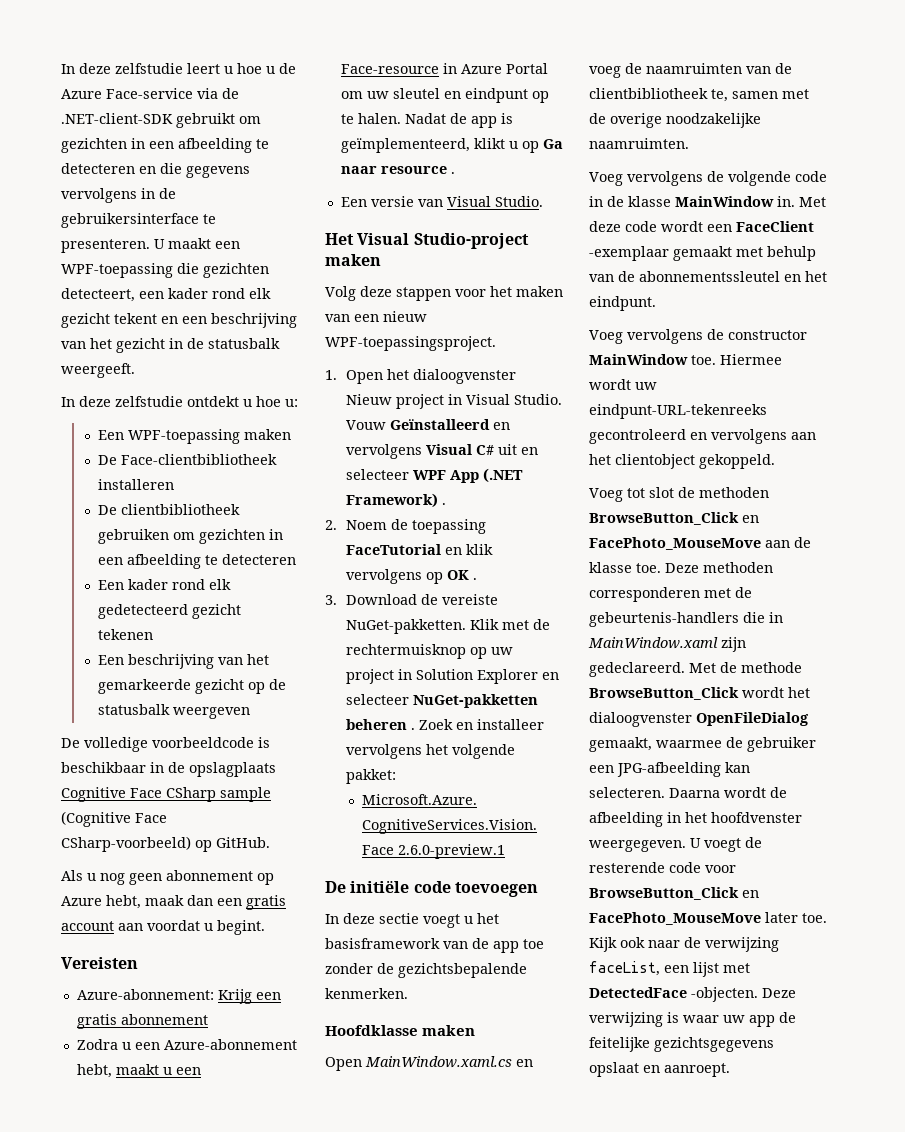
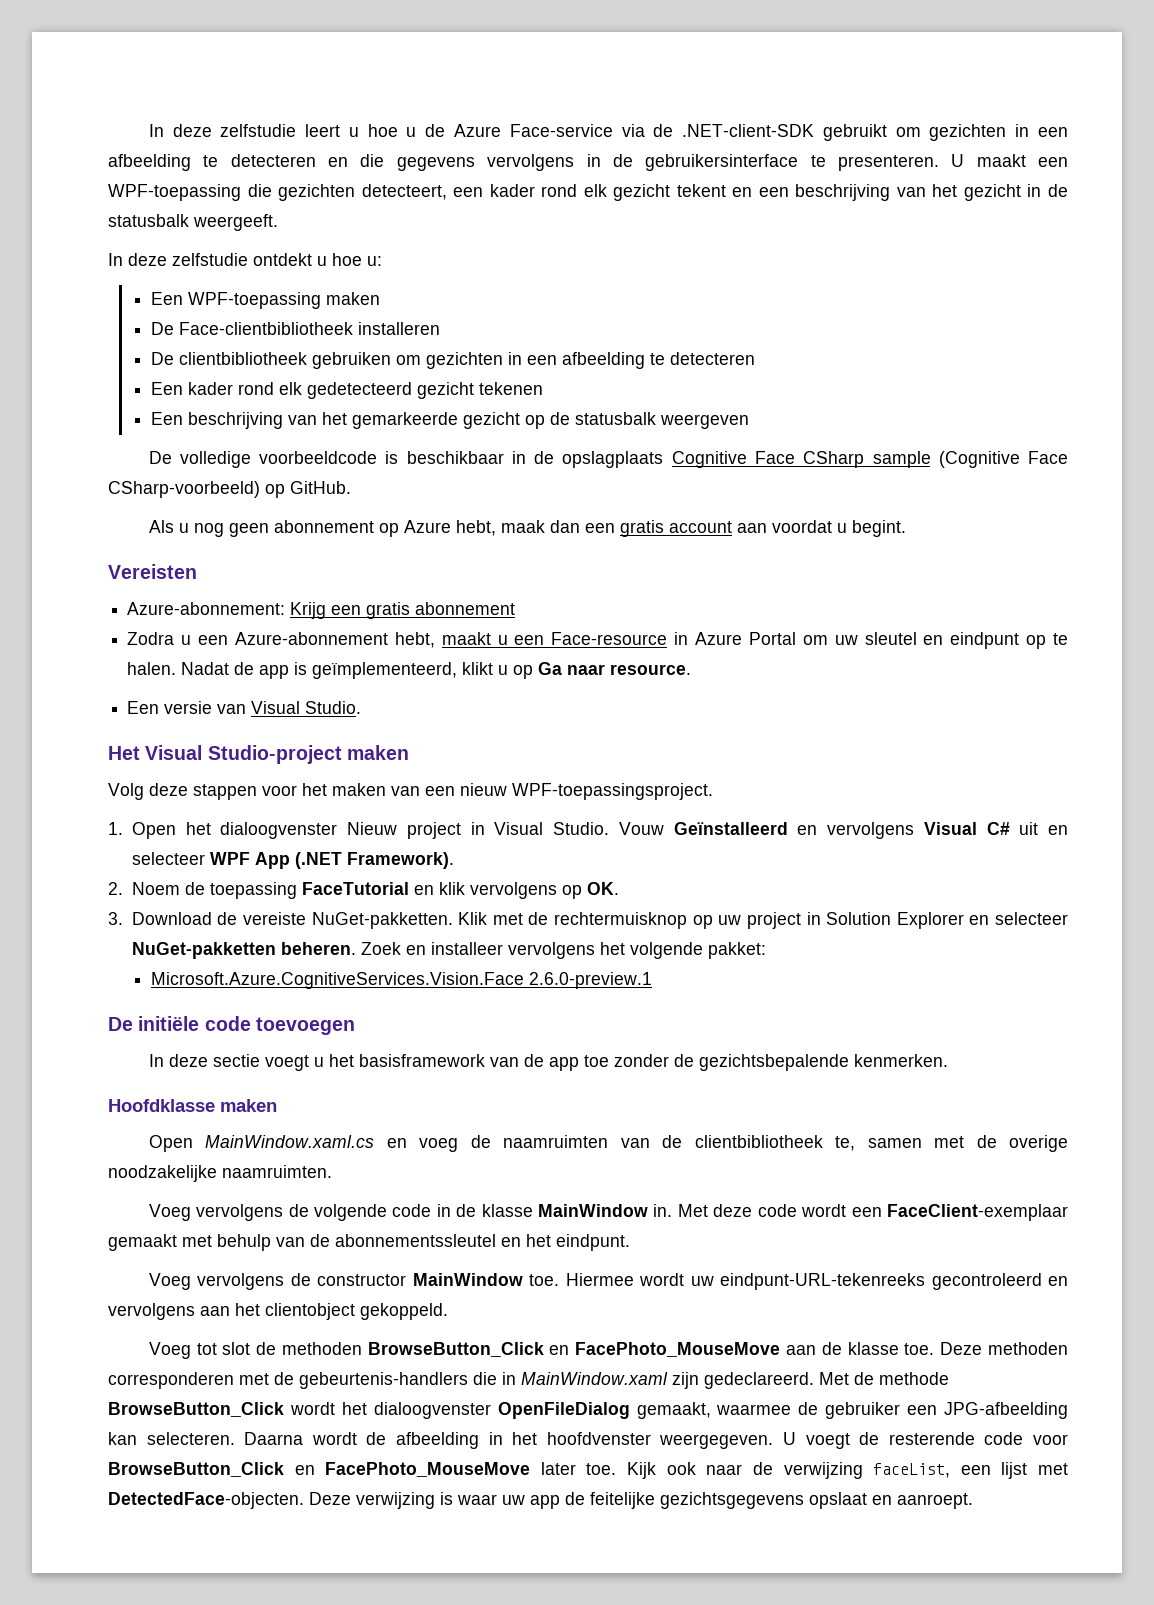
- Nadat de app is geïmplementeerd, klikt u op Ga naar resource .
+ Nadat de app is geïmplementeerd, klikt u op Ga naar resource.
- Vouw Geïnstalleerd en vervolgens Visual C# uit en selecteer WPF App (.NET Framework) .
+ Vouw Geïnstalleerd en vervolgens Visual C# uit en selecteer WPF App (.NET Framework).
- 2. Noem de toepassing FaceTutorial en klik vervolgens op OK .
+ 2. Noem de toepassing FaceTutorial en klik vervolgens op OK.
- Klik met de rechtermuisknop op uw project in Solution Explorer en selecteer NuGet-pakketten beheren .
+ Klik met de rechtermuisknop op uw project in Solution Explorer en selecteer NuGet-pakketten beheren.
- Met deze code wordt een FaceClient -exemplaar gemaakt met behulp van de abonnementssleutel en het eindpunt.
+ Met deze code wordt een FaceClient-exemplaar gemaakt met behulp van de abonnementssleutel en het eindpunt.
- Kijk ook naar de verwijzing faceList, een lijst met DetectedFace -objecten.
+ Kijk ook naar de verwijzing faceList, een lijst met DetectedFace-objecten.

